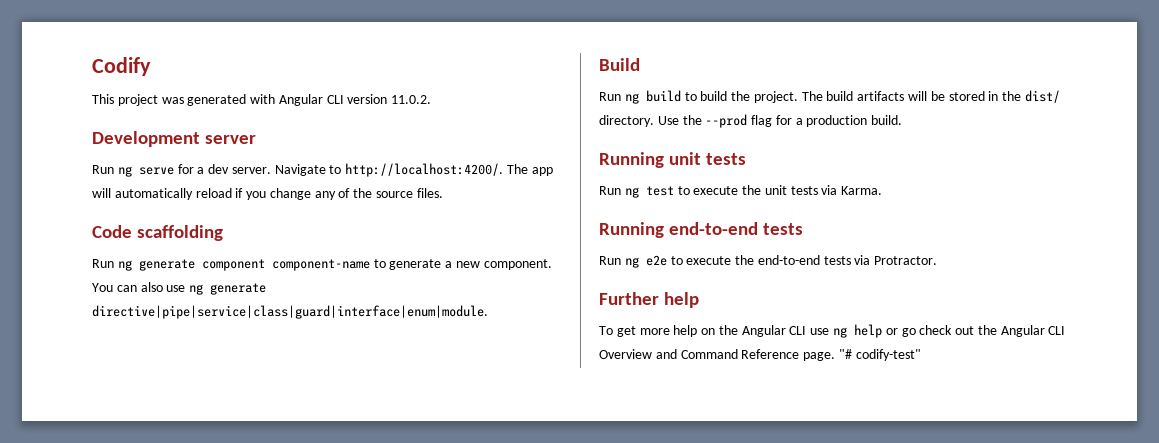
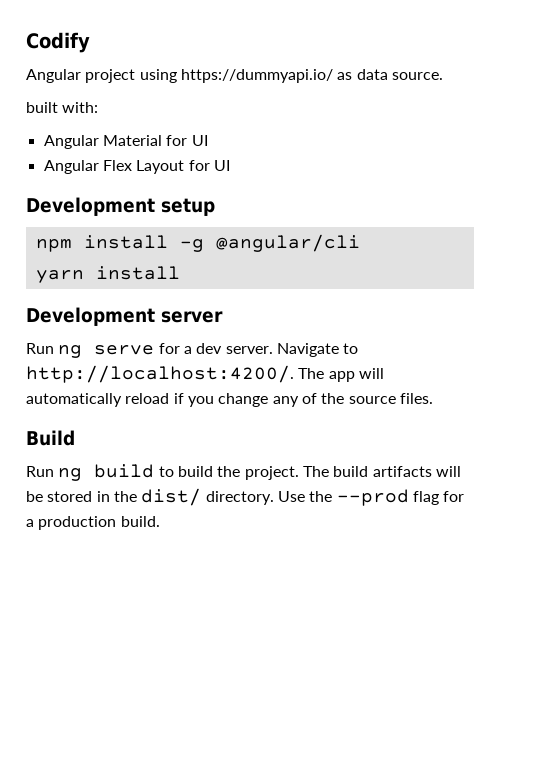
- This project was generated with Angular CLI version 11.0.2.
+ Angular project using https://dummyapi.io/ as data source.
+ built with:
+ Angular Material for UI
+ Angular Flex Layout for UI
+ Development setup
+ npm install -g @angular/cli
+ yarn install
- Code scaffolding
- Run ng generate component component-name to generate a new component. You can also use ng generate directive|pipe|service|class|guard|interface|enum|module.
- Running unit tests
- Run ng test to execute the unit tests via Karma.
- Running end-to-end tests
- Run ng e2e to execute the end-to-end tests via Protractor.
- Further help
- To get more help on the Angular CLI use ng help or go check out the Angular CLI Overview and Command Reference page. "# codify-test"

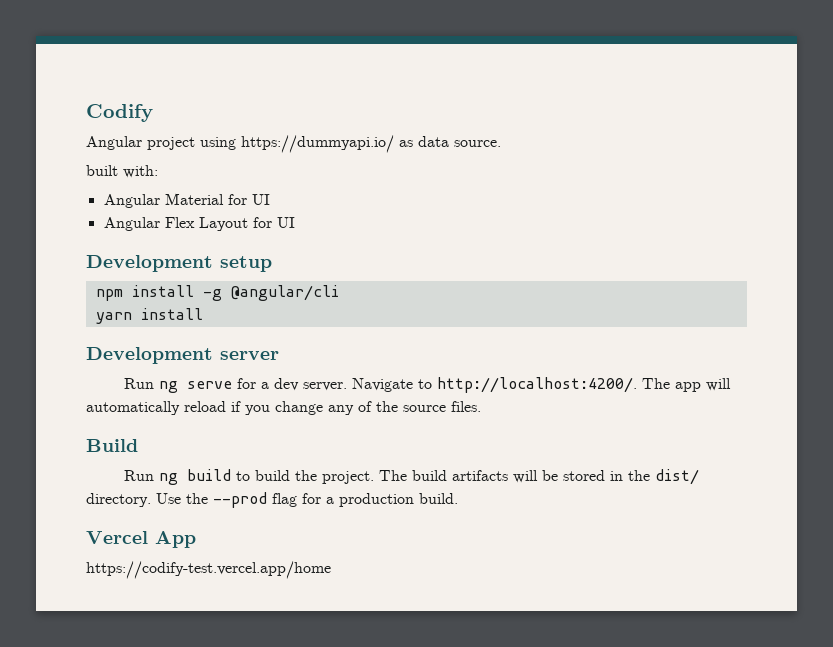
+ Vercel App
+ https://codify-test.vercel.app/home

